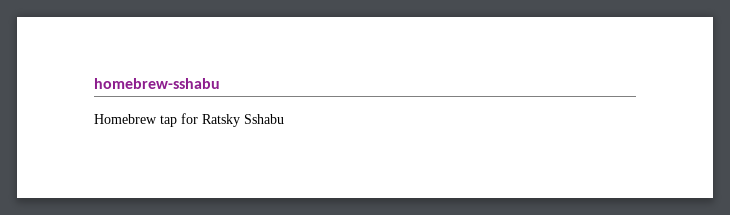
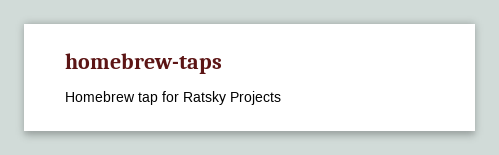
- homebrew-sshabu
+ homebrew-taps
- Homebrew tap for Ratsky Sshabu
+ Homebrew tap for Ratsky Projects

